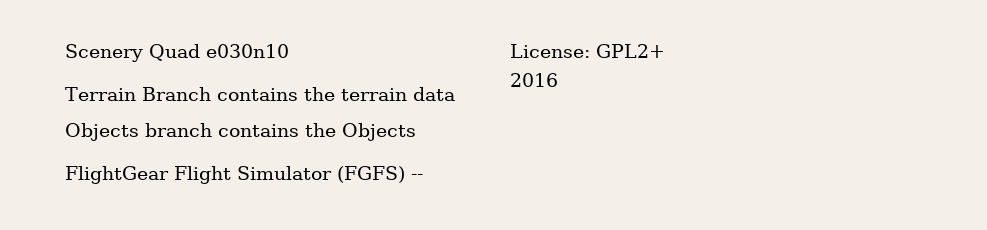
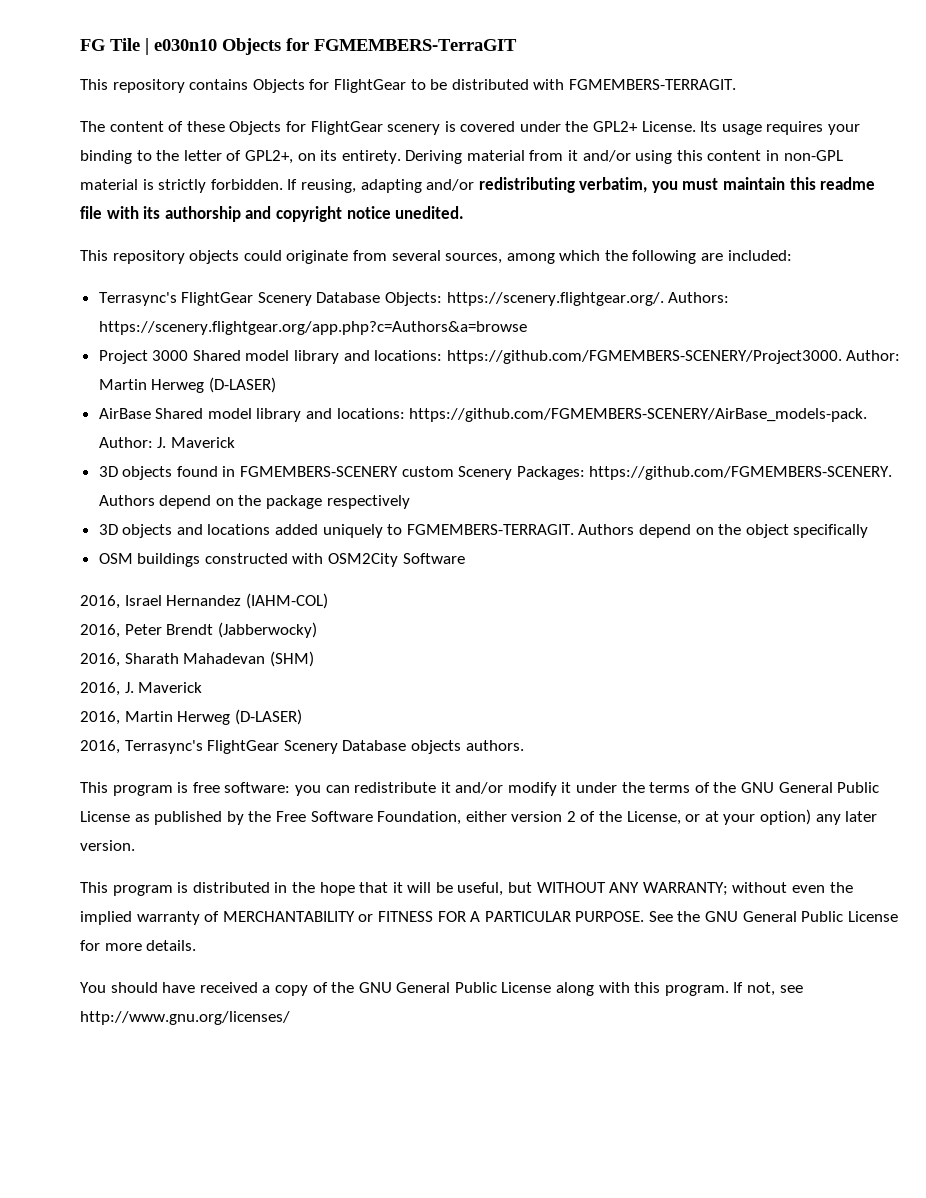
- Scenery Quad e030n10
- Terrain Branch contains the terrain data
- Objects branch contains the Objects
- FlightGear Flight Simulator (FGFS) -- License: GPL2+
- 2016
+ FG Tile | e030n10 Objects for FGMEMBERS-TerraGIT
+ This repository contains Objects for FlightGear to be distributed with FGMEMBERS-TERRAGIT.
+ The content of these Objects for FlightGear scenery is covered under the GPL2+ License. Its usage requires your binding to the letter of GPL2+, on its entirety. Deriving material from it and/or using this content in non-GPL material is strictly forbidden. If reusing, adapting and/or redistributing verbatim, you must maintain this readme file with its authorship and copyright notice unedited.
+ This repository objects could originate from several sources, among which the following are included:
+ Terrasync's FlightGear Scenery Database Objects: https://scenery.flightgear.org/. Authors: https://scenery.flightgear.org/app.php?c=Authors&a=browse
+ Project 3000 Shared model library and locations: https://github.com/FGMEMBERS-SCENERY/Project3000. Author: Martin Herweg (D-LASER)
+ AirBase Shared model library and locations: https://github.com/FGMEMBERS-SCENERY/AirBase_models-pack. Author: J. Maverick
+ 3D objects found in FGMEMBERS-SCENERY custom Scenery Packages: https://github.com/FGMEMBERS-SCENERY. Authors depend on the package respectively
+ 3D objects and locations added uniquely to FGMEMBERS-TERRAGIT. Authors depend on the object specifically
+ OSM buildings constructed with OSM2City Software
+ 2016, Israel Hernandez (IAHM-COL)
+ 2016, Peter Brendt (Jabberwocky)
+ 2016, Sharath Mahadevan (SHM)
+ 2016, J. Maverick
+ 2016, Martin Herweg (D-LASER)
+ 2016, Terrasync's FlightGear Scenery Database objects authors.
+ This program is free software: you can redistribute it and/or modify it under the terms of the GNU General Public License as published by the Free Software Foundation, either version 2 of the License, or at your option) any later version.
+ This program is distributed in the hope that it will be useful, but WITHOUT ANY WARRANTY; without even the implied warranty of MERCHANTABILITY or FITNESS FOR A PARTICULAR PURPOSE. See the GNU General Public License for more details.
+ You should have received a copy of the GNU General Public License along with this program. If not, see http://www.gnu.org/licenses/

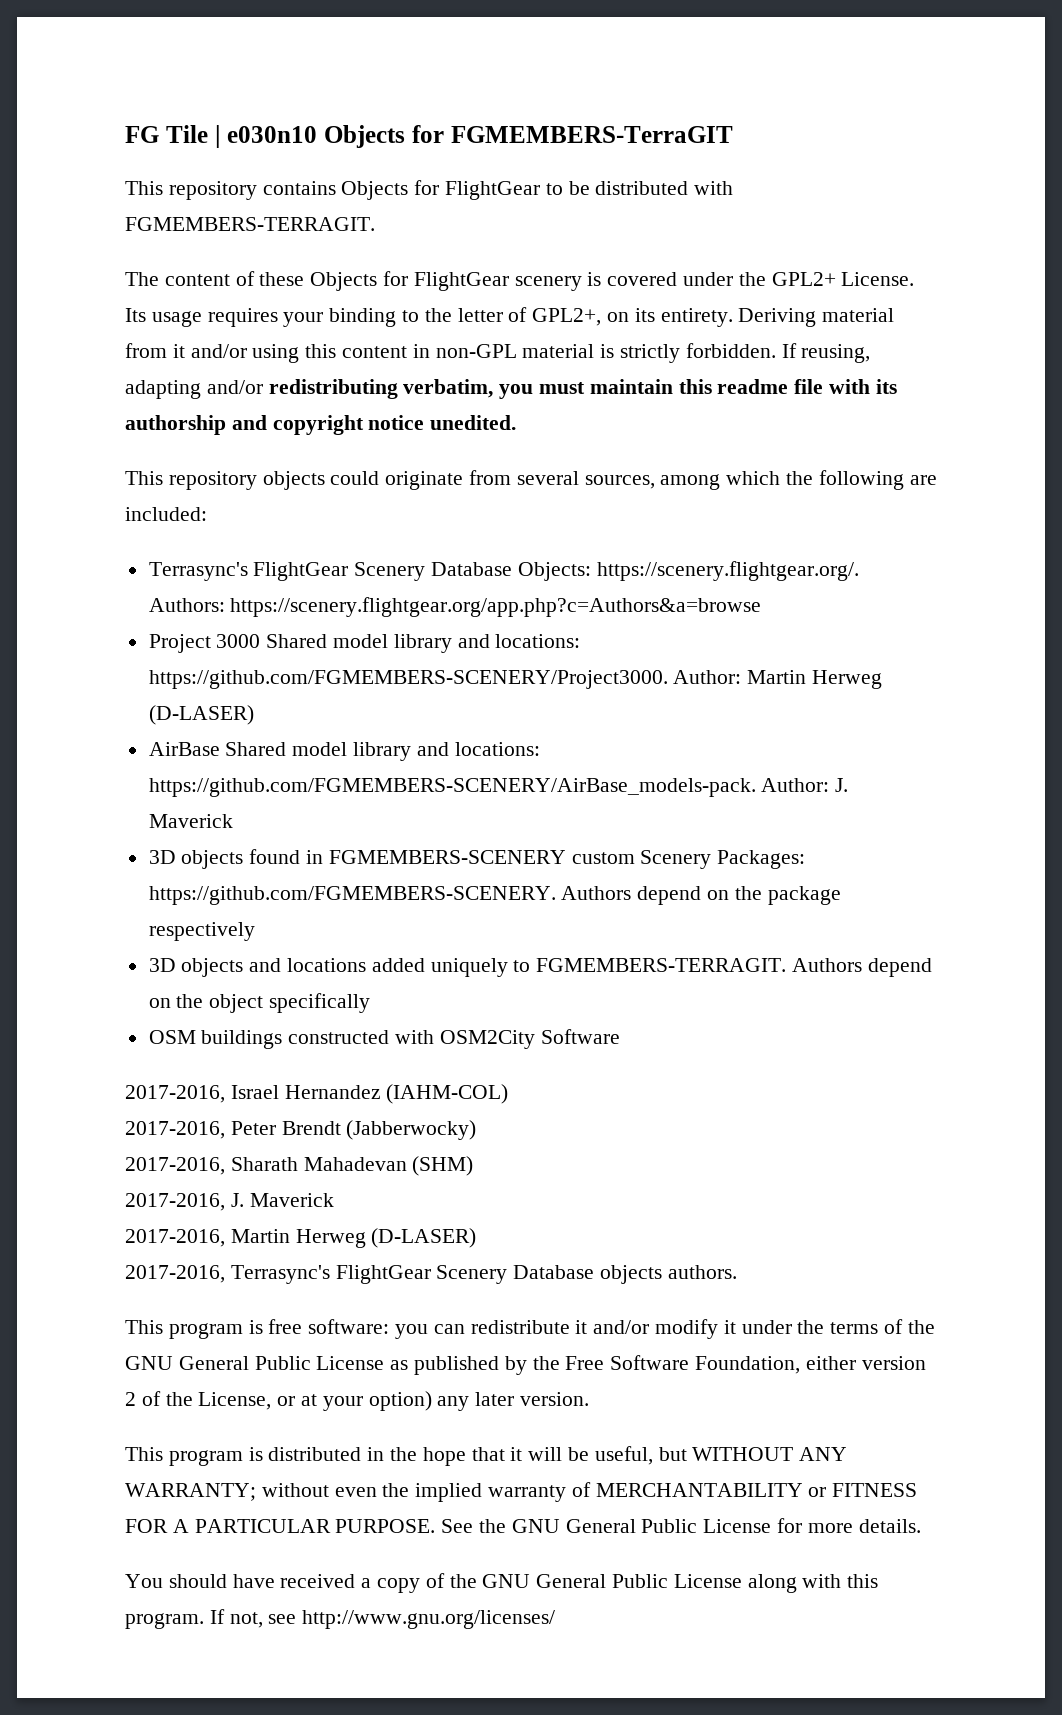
- 2016, Israel Hernandez (IAHM-COL)
+ 2017-2016, Israel Hernandez (IAHM-COL)
- 2016, Peter Brendt (Jabberwocky)
+ 2017-2016, Peter Brendt (Jabberwocky)
- 2016, Sharath Mahadevan (SHM)
+ 2017-2016, Sharath Mahadevan (SHM)
- 2016, J. Maverick
- 2016, Martin Herweg (D-LASER)
- 2016, Terrasync's FlightGear Scenery Database objects authors.
+ 2017-2016, J. Maverick
+ 2017-2016, Martin Herweg (D-LASER)
+ 2017-2016, Terrasync's FlightGear Scenery Database objects authors.

